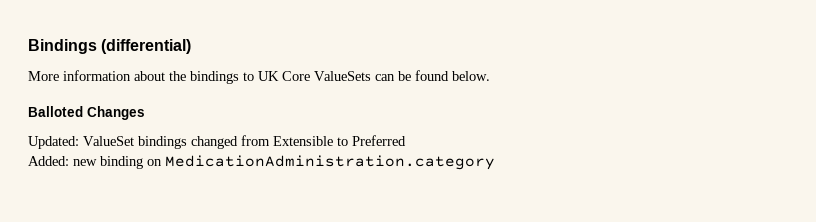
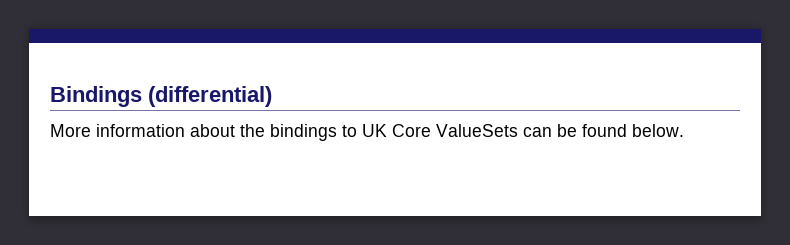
- Balloted Changes
- Updated: ValueSet bindings changed from Extensible to Preferred
- Added: new binding on MedicationAdministration.category

